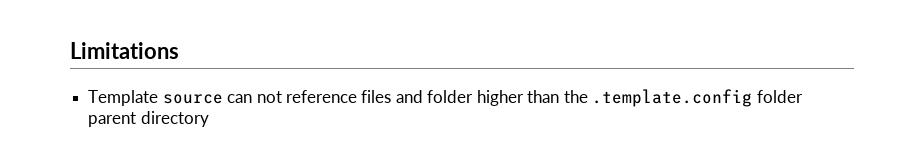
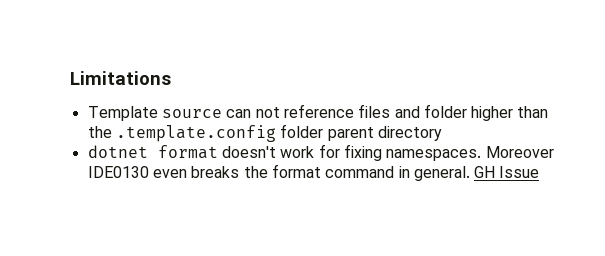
+ dotnet format doesn't work for fixing namespaces. Moreover IDE0130 even breaks the format command in general. GH Issue

